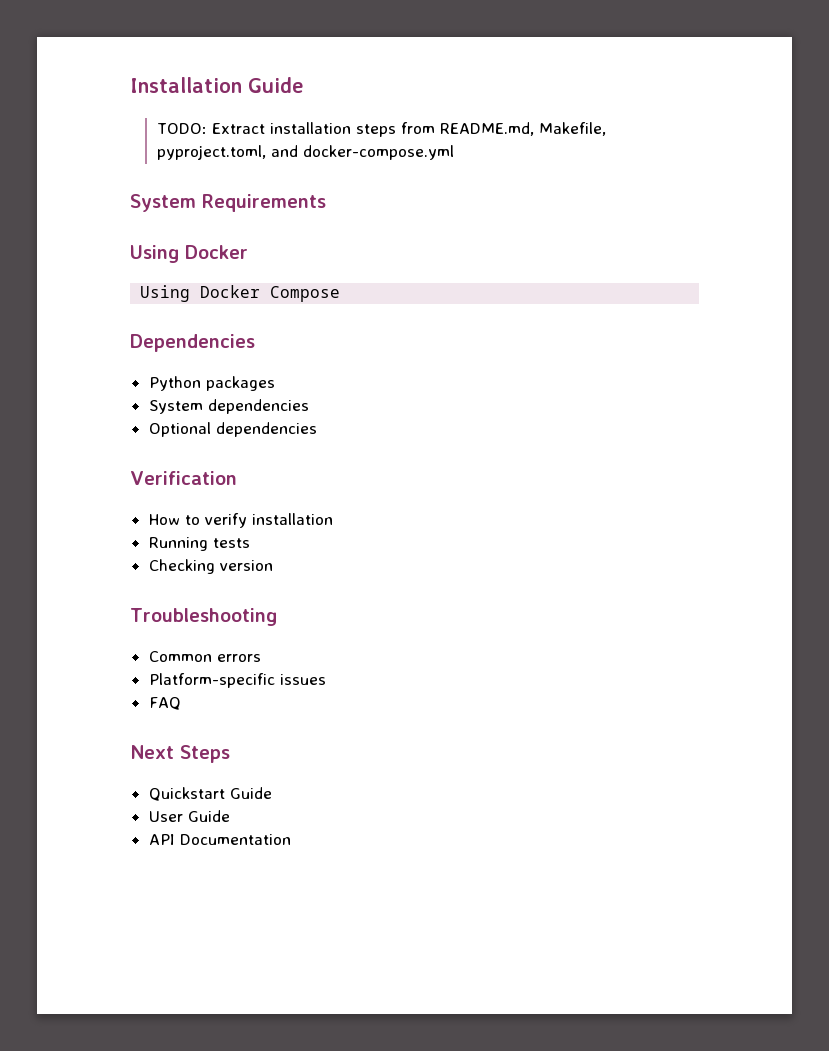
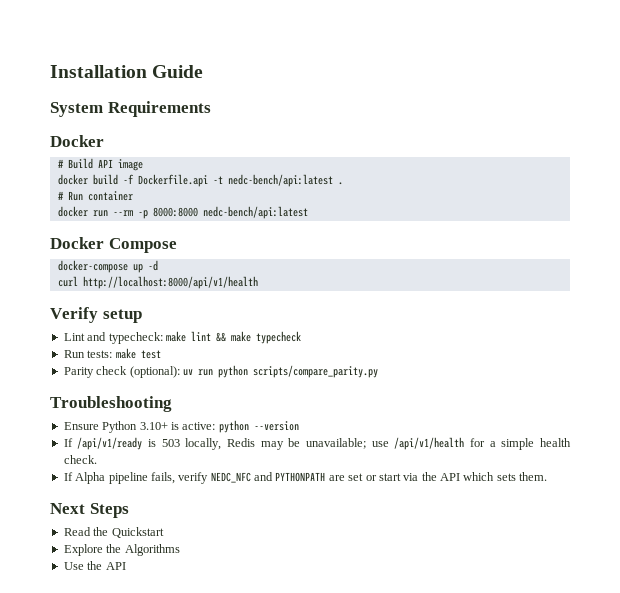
- TODO: Extract installation steps from README.md, Makefile, pyproject.toml, and docker-compose.yml
  System Requirements
- Using Docker
+ Docker
- Using Docker Compose
- Dependencies
- Python packages
- System dependencies
- Optional dependencies
- Verification
- How to verify installation
- Running tests
- Checking version
+ # Build API image
+ docker build -f Dockerfile.api -t nedc-bench/api:latest .
+ # Run container
+ docker run --rm -p 8000:8000 nedc-bench/api:latest
+ Docker Compose
+ docker-compose up -d
+ curl http://localhost:8000/api/v1/health
+ Verify setup
+ Lint and typecheck: make lint && make typecheck
+ Run tests: make test
+ Parity check (optional): uv run python scripts/compare_parity.py
  Troubleshooting
- Common errors
- Platform-specific issues
- FAQ
+ Ensure Python 3.10+ is active: python --version
+ If /api/v1/ready is 503 locally, Redis may be unavailable; use /api/v1/health for a simple health check.
+ If Alpha pipeline fails, verify NEDC_NFC and PYTHONPATH are set or start via the API which sets them.
- Quickstart Guide
- User Guide
- API Documentation
+ Read the Quickstart
+ Explore the Algorithms
+ Use the API

